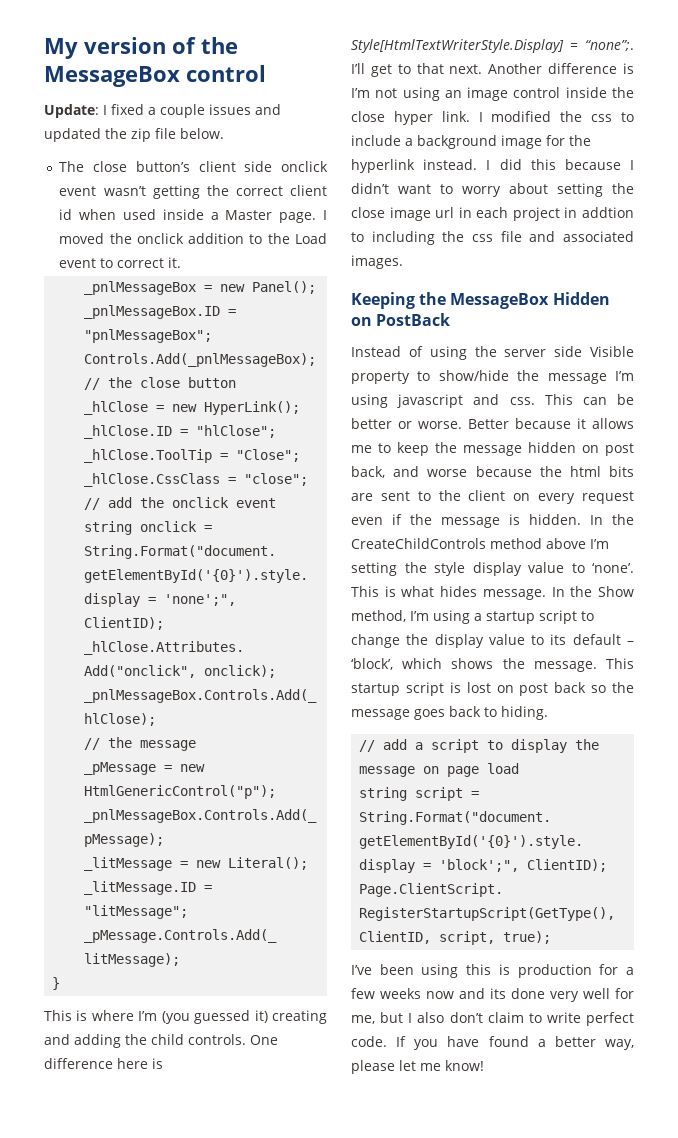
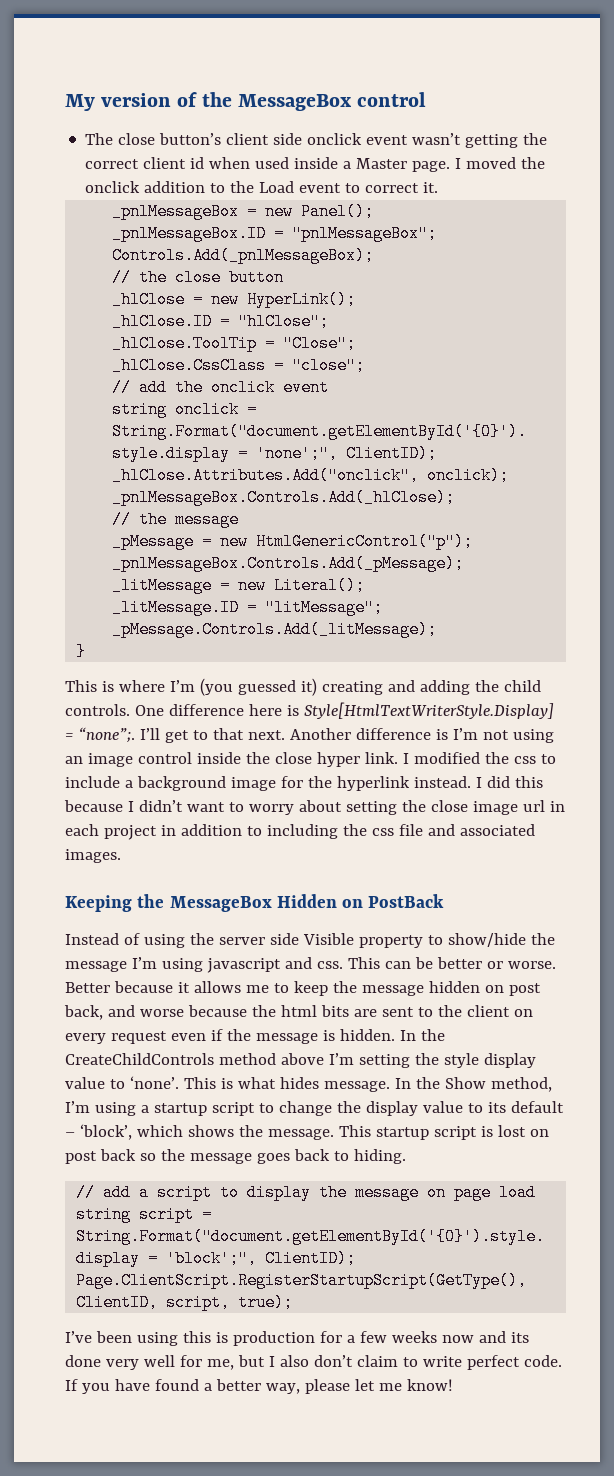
- Update: I fixed a couple issues and updated the zip file below.
- I did this because I didn’t want to worry about setting the close image url in each project in addtion to including the css file and associated images.
+ I did this because I didn’t want to worry about setting the close image url in each project in addition to including the css file and associated images.

